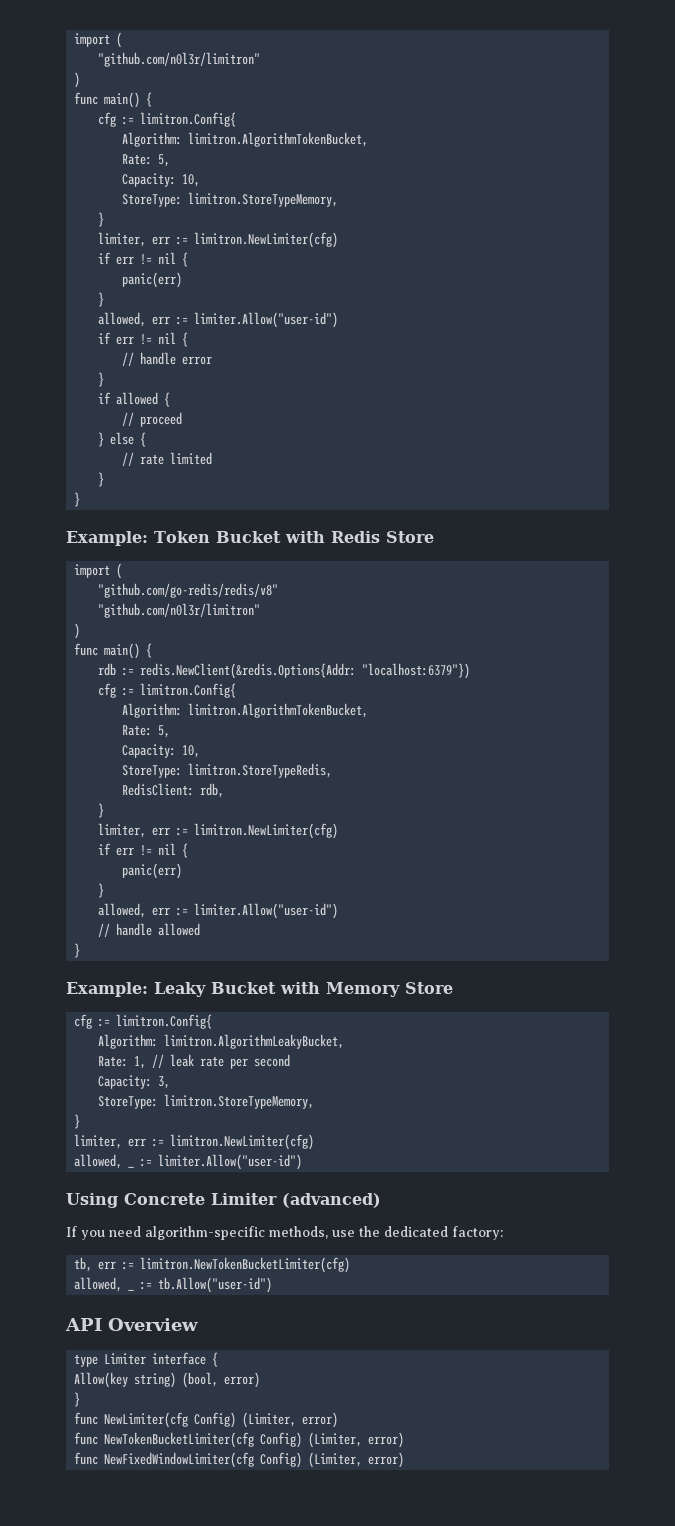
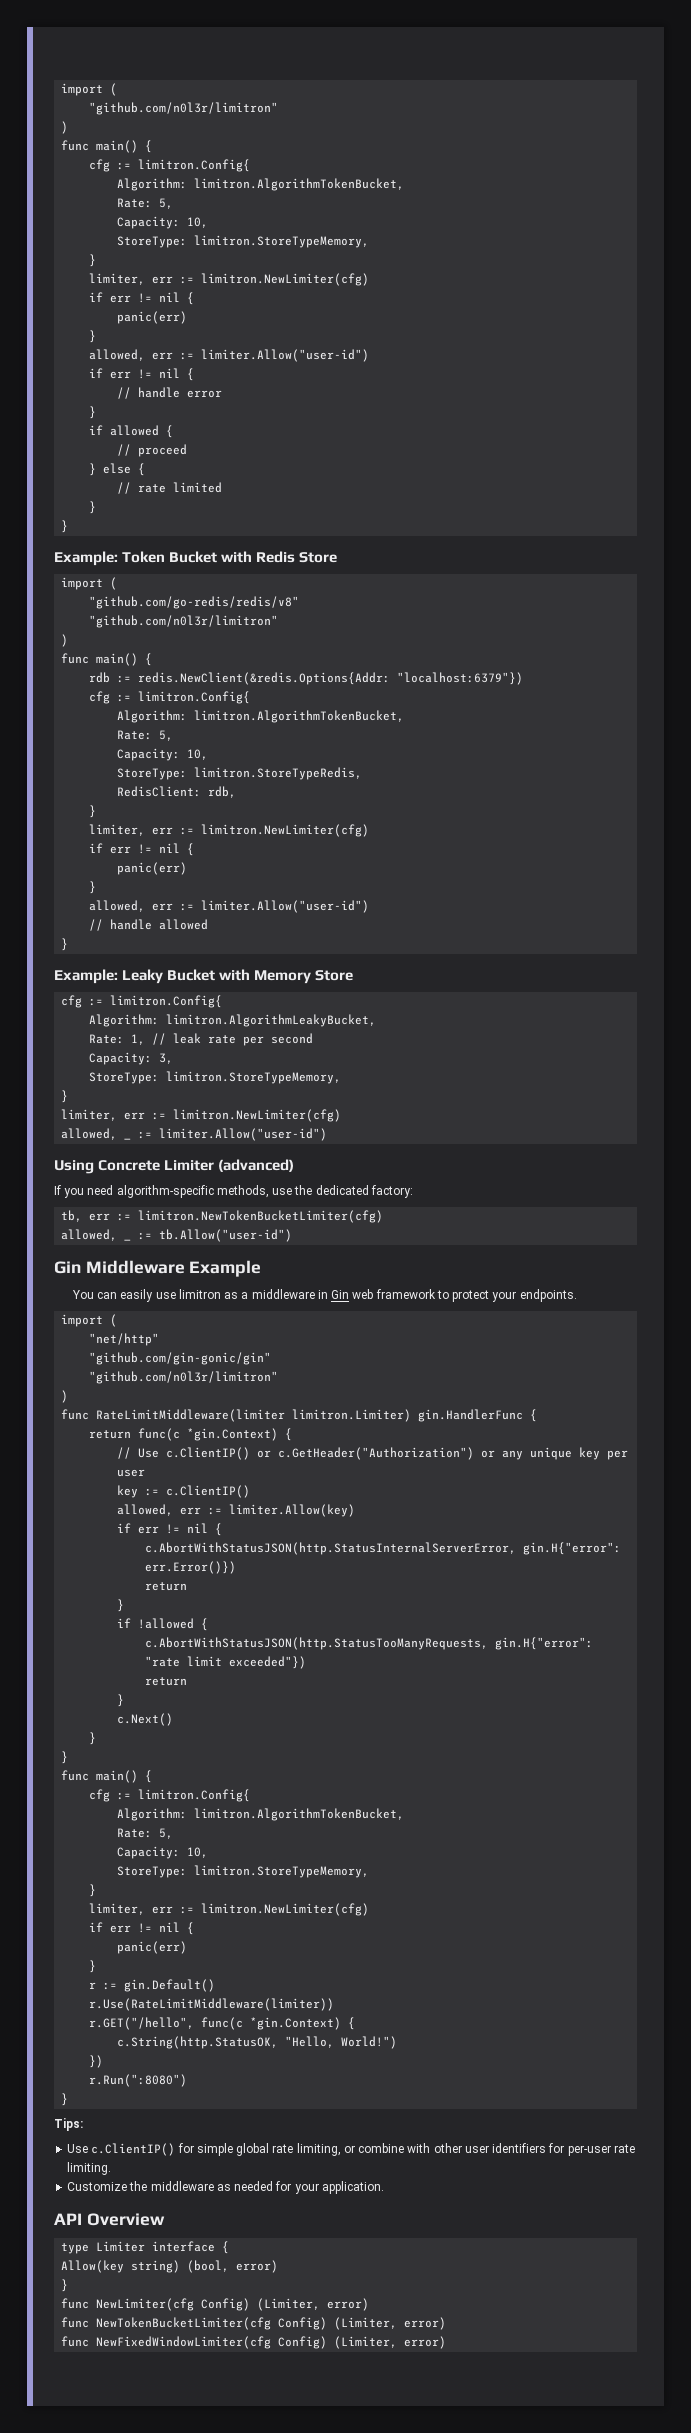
+ Gin Middleware Example
+ You can easily use limitron as a middleware in Gin web framework to protect your endpoints.
+ import (
+ "net/http"
+ "github.com/gin-gonic/gin"
+ "github.com/n0l3r/limitron"
+ )
+ func RateLimitMiddleware(limiter limitron.Limiter) gin.HandlerFunc {
+ return func(c *gin.Context) {
+ // Use c.ClientIP() or c.GetHeader("Authorization") or any unique key per user
+ key := c.ClientIP()
+ allowed, err := limiter.Allow(key)
+ if err != nil {
+ c.AbortWithStatusJSON(http.StatusInternalServerError, gin.H{"error": err.Error()})
+ return
+ }
+ if !allowed {
+ c.AbortWithStatusJSON(http.StatusTooManyRequests, gin.H{"error": "rate limit exceeded"})
+ return
+ }
+ c.Next()
+ }
+ }
+ func main() {
+ cfg := limitron.Config{
+ Algorithm: limitron.AlgorithmTokenBucket,
+ Rate: 5,
+ Capacity: 10,
+ StoreType: limitron.StoreTypeMemory,
+ }
+ limiter, err := limitron.NewLimiter(cfg)
+ if err != nil {
+ panic(err)
+ }
+ r := gin.Default()
+ r.Use(RateLimitMiddleware(limiter))
+ r.GET("/hello", func(c *gin.Context) {
+ c.String(http.StatusOK, "Hello, World!")
+ })
+ r.Run(":8080")
+ }
+ Tips:
+ Use c.ClientIP() for simple global rate limiting, or combine with other user identifiers for per-user rate limiting.
+ Customize the middleware as needed for your application.

